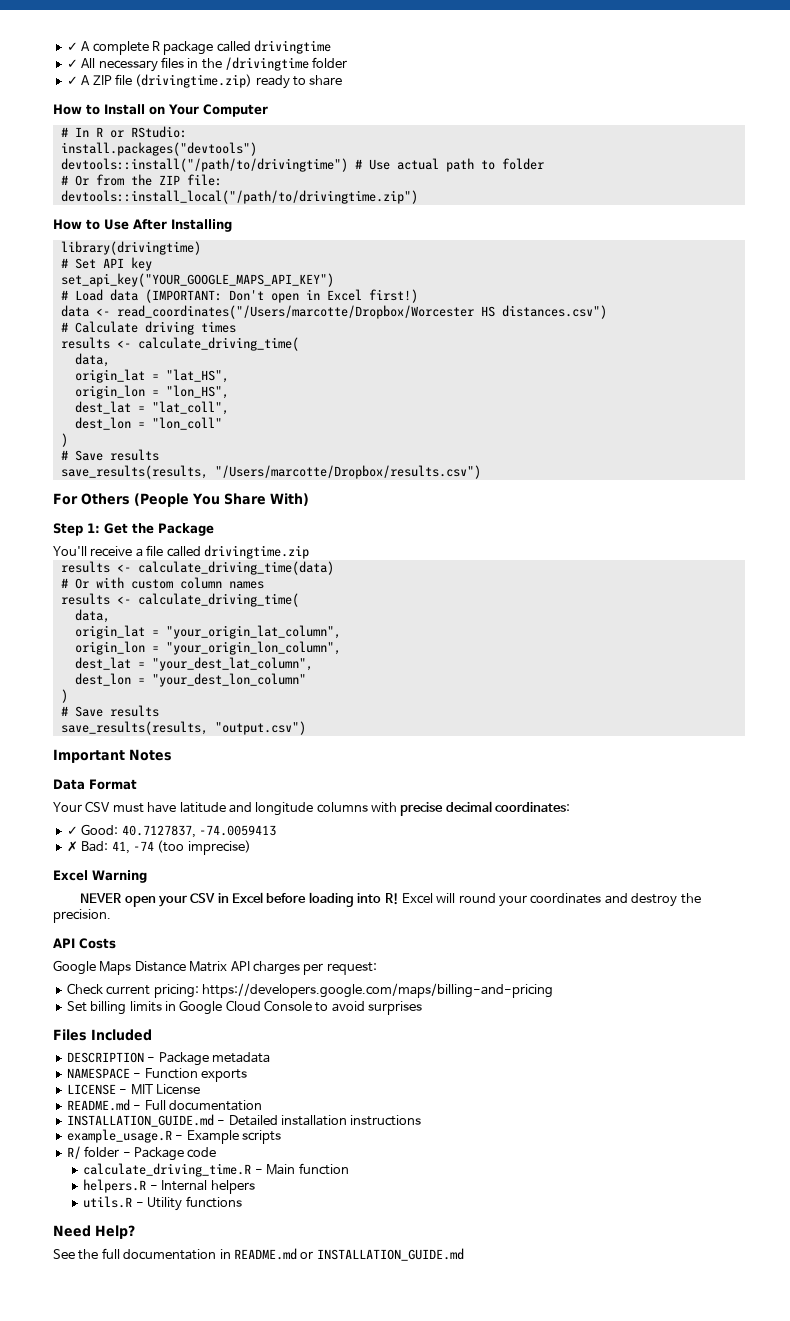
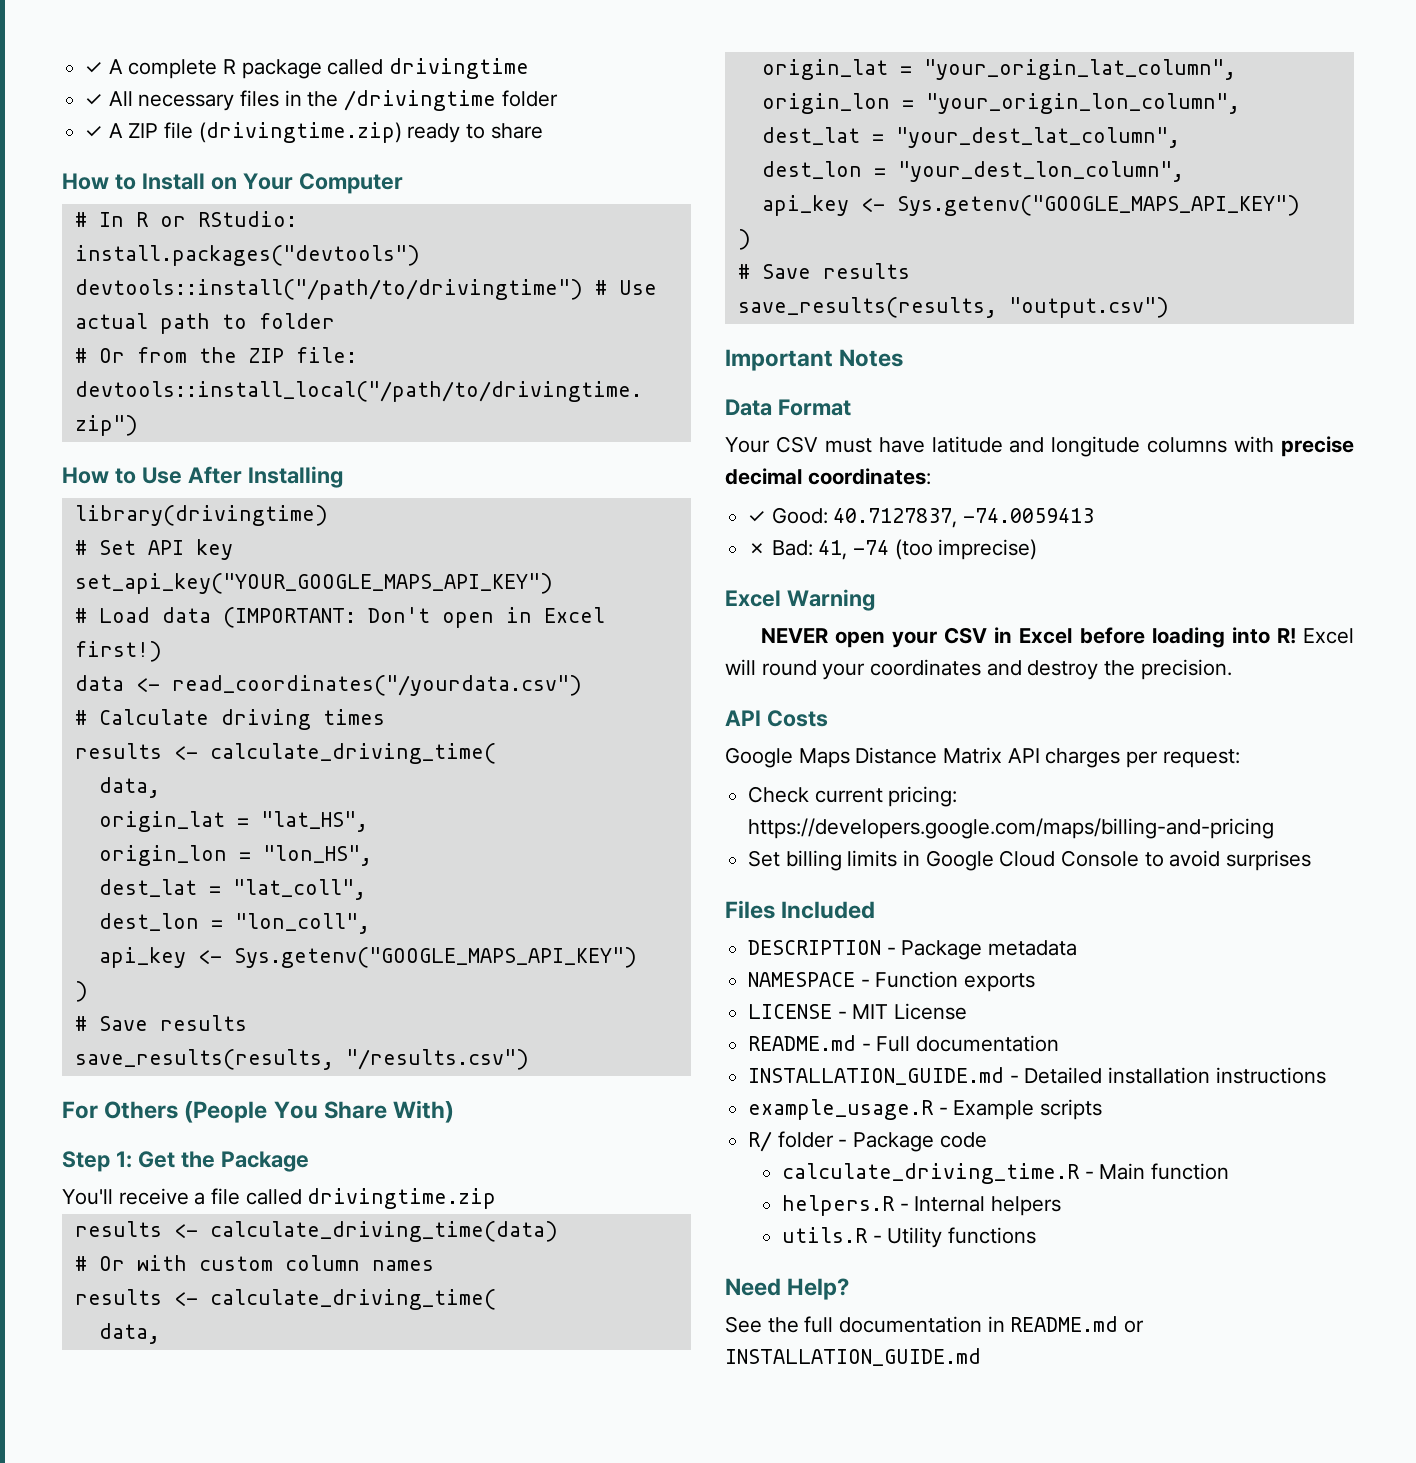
- data <- read_coordinates("/Users/marcotte/Dropbox/Worcester HS distances.csv")
+ data <- read_coordinates("/yourdata.csv")
- dest_lon = "lon_coll"
+ dest_lon = "lon_coll",
+ api_key <- Sys.getenv("GOOGLE_MAPS_API_KEY")
  )
  # Save results
- save_results(results, "/Users/marcotte/Dropbox/results.csv")
+ save_results(results, "/results.csv")
- dest_lon = "your_dest_lon_column"
+ dest_lon = "your_dest_lon_column",
+ api_key <- Sys.getenv("GOOGLE_MAPS_API_KEY")

